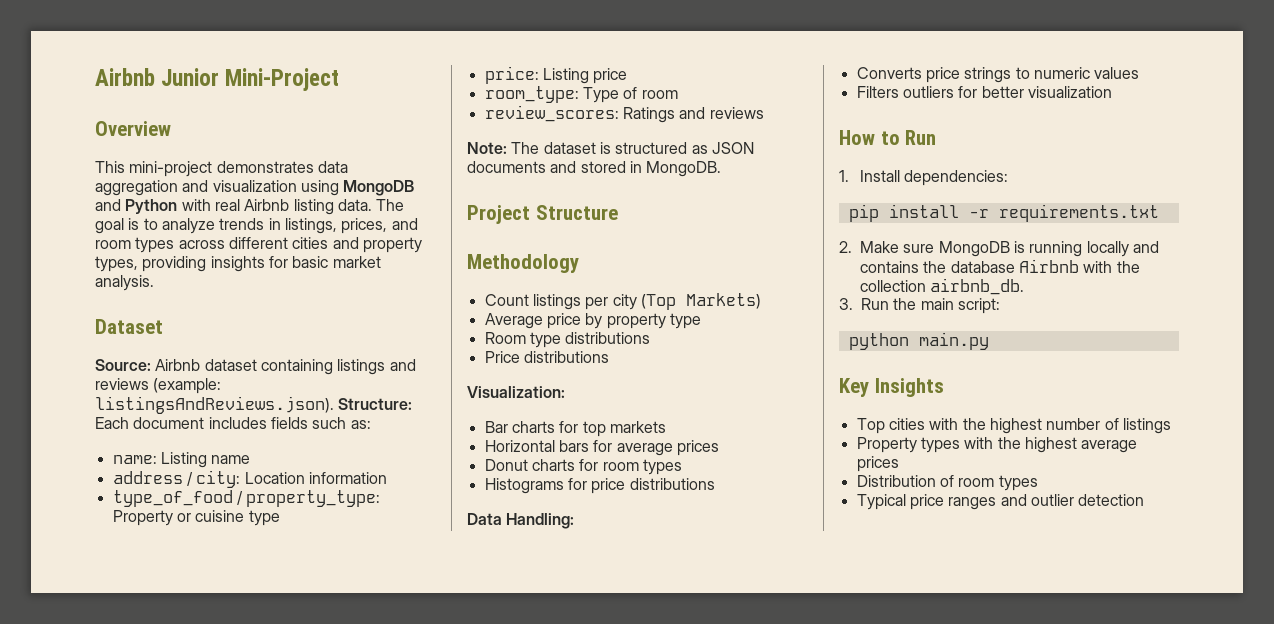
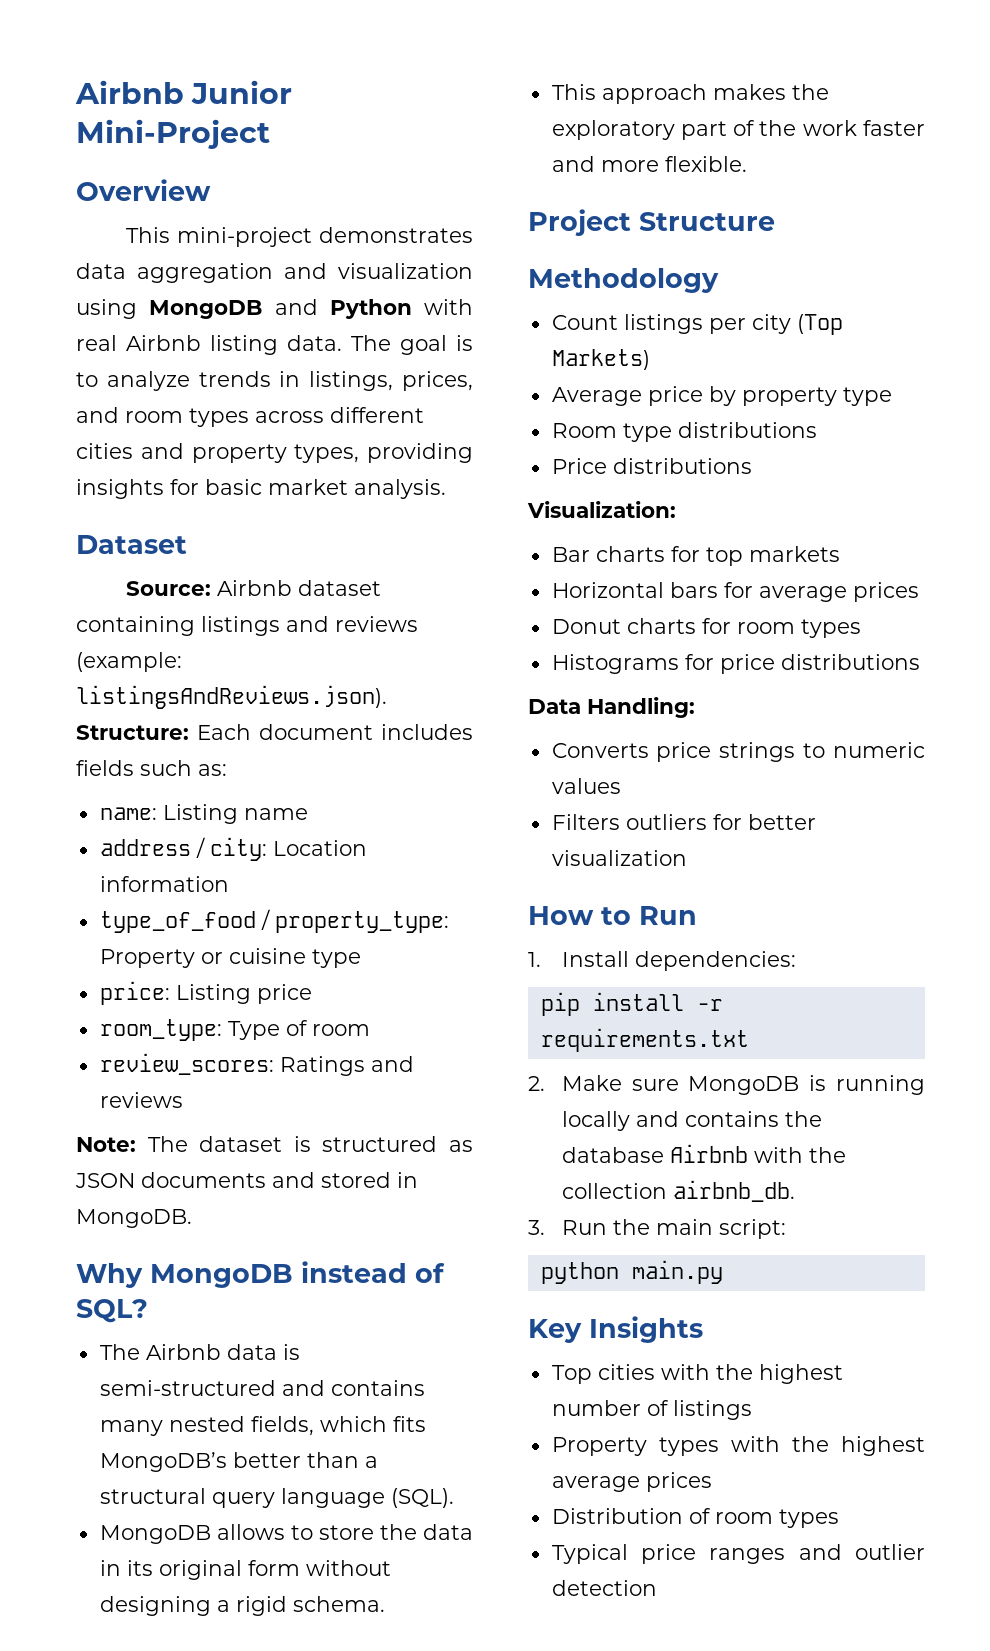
+ Why MongoDB instead of SQL?
+ The Airbnb data is semi-structured and contains many nested fields, which fits MongoDB’s better than a structural query language (SQL).
+ MongoDB allows to store the data in its original form without designing a rigid schema.
+ This approach makes the exploratory part of the work faster and more flexible.

